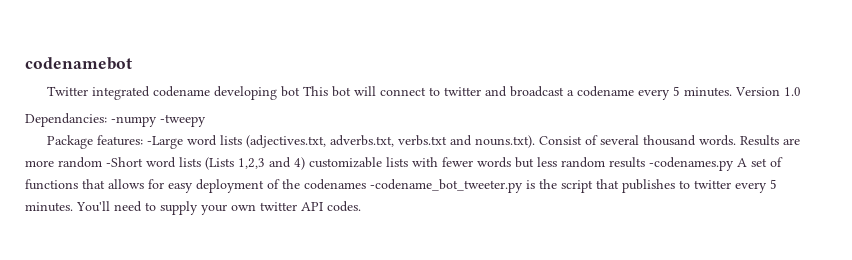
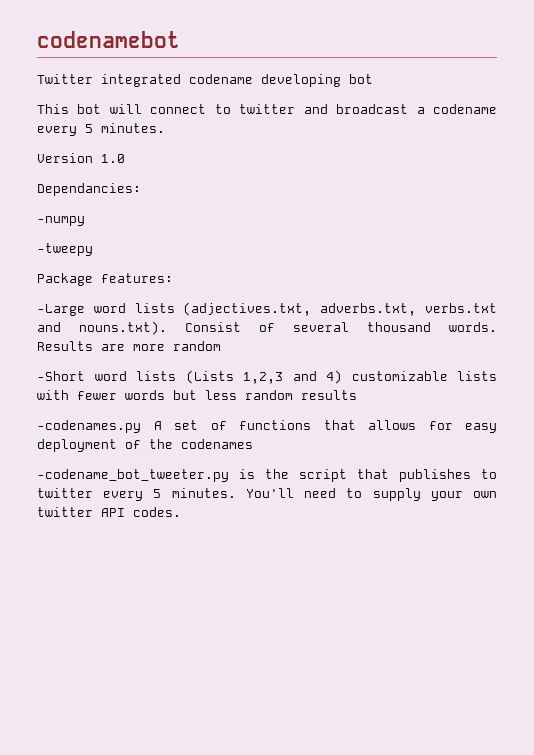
- Twitter integrated codename developing bot This bot will connect to twitter and broadcast a codename every 5 minutes. Version 1.0
+ Twitter integrated codename developing bot
+ This bot will connect to twitter and broadcast a codename every 5 minutes.
+ Version 1.0
- Dependancies: -numpy -tweepy
+ Dependancies:
+ -numpy
+ -tweepy
- Package features: -Large word lists (adjectives.txt, adverbs.txt, verbs.txt and nouns.txt). Consist of several thousand words.
+ Package features:
+ -Large word lists (adjectives.txt, adverbs.txt, verbs.txt and nouns.txt). Consist of several thousand words.
- Results are more random -Short word lists (Lists 1,2,3 and 4) customizable lists with fewer words but less random results -codenames.py A set of functions that allows for easy deployment of the codenames -codename_bot_tweeter.py is the script that publishes to twitter every 5 minutes.
+ Results are more random
+ -Short word lists (Lists 1,2,3 and 4) customizable lists with fewer words but less random results
+ -codenames.py A set of functions that allows for easy deployment of the codenames
+ -codename_bot_tweeter.py is the script that publishes to twitter every 5 minutes.

